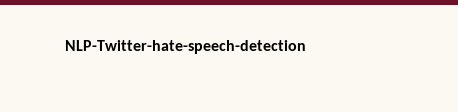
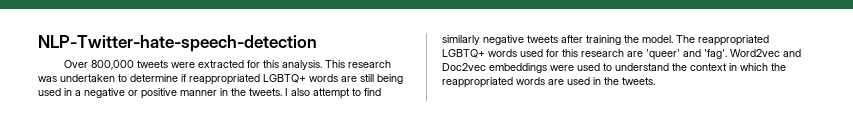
+ Over 800,000 tweets were extracted for this analysis. This research was undertaken to determine if reappropriated LGBTQ+ words are still being used in a negative or positive manner in the tweets. I also attempt to find similarly negative tweets after training the model. The reappropriated LGBTQ+ words used for this research are 'queer' and 'fag'. Word2vec and Doc2vec embeddings were used to understand the context in which the reappropriated words are used in the tweets.

